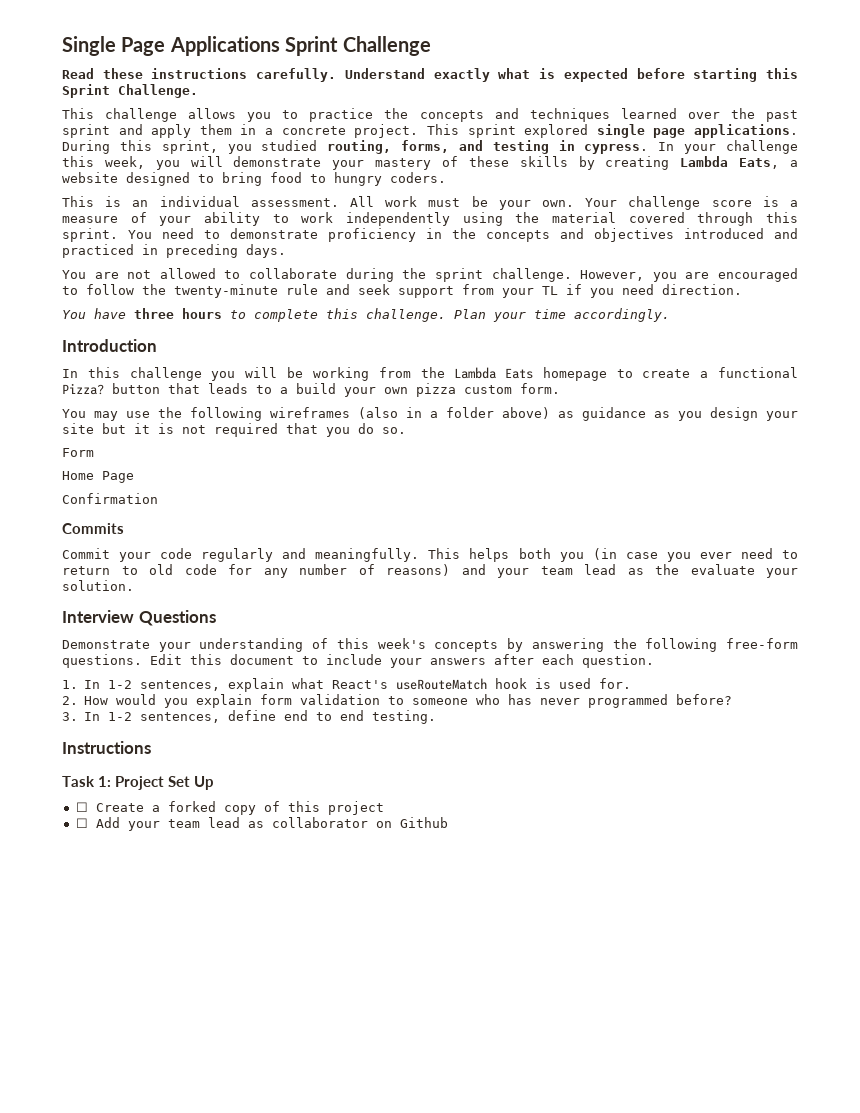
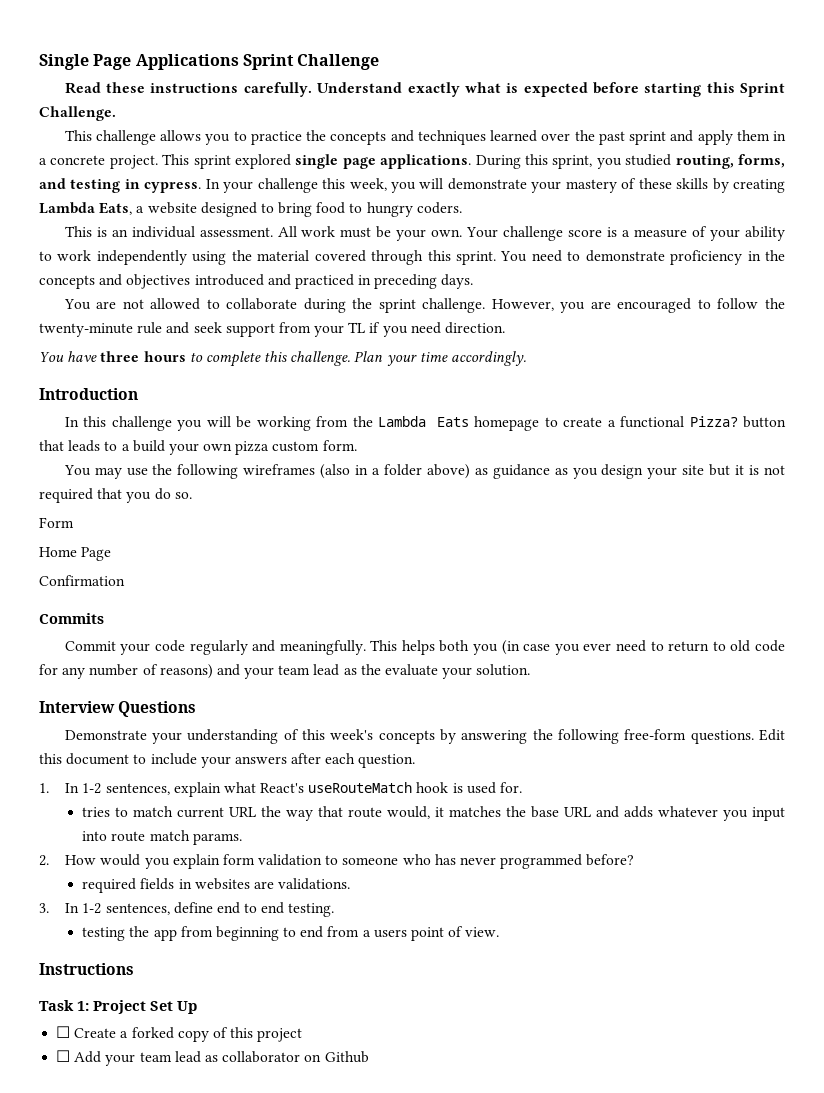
+ tries to match current URL the way that route would, it matches the base URL and adds whatever you input into route match params.
+ required fields in websites are validations.
+ testing the app from beginning to end from a users point of view.

